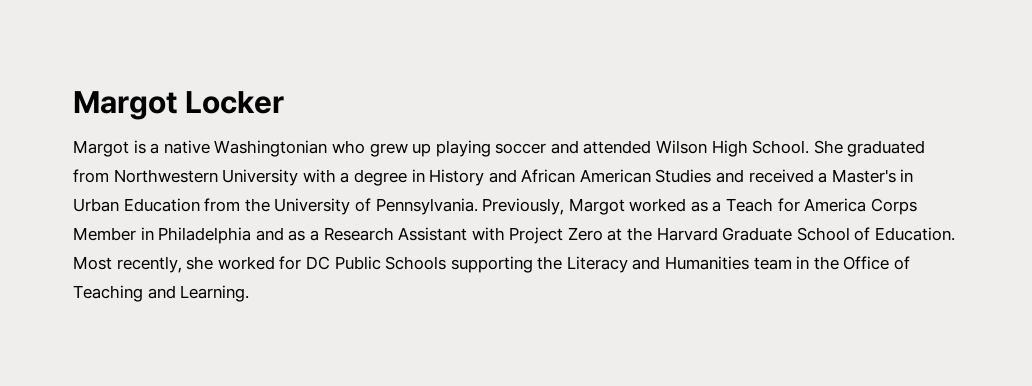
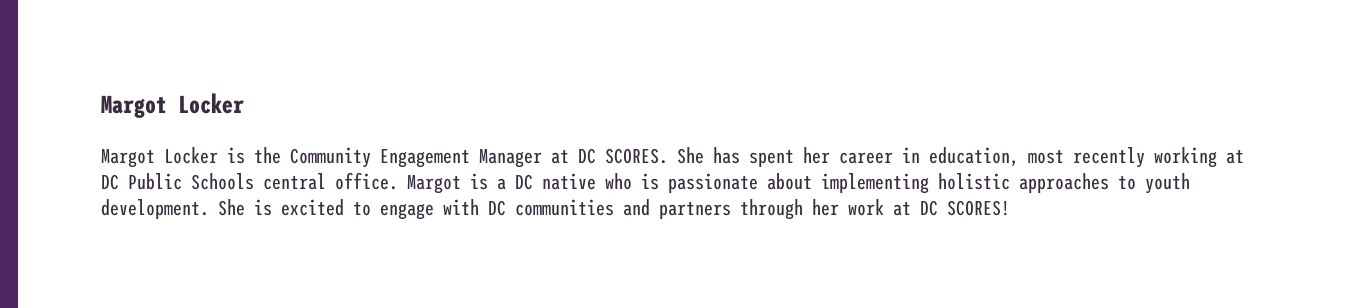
- Margot is a native Washingtonian who grew up playing soccer and attended Wilson High School. She graduated from Northwestern University with a degree in History and African American Studies and received a Master's in Urban Education from the University of Pennsylvania. Previously, Margot worked as a Teach for America Corps Member in Philadelphia and as a Research Assistant with Project Zero at the Harvard Graduate School of Education. Most recently, she worked for DC Public Schools supporting the Literacy and Humanities team in the Office of Teaching and Learning.
+ Margot Locker is the Community Engagement Manager at DC SCORES. She has spent her career in education, most recently working at DC Public Schools central office. Margot is a DC native who is passionate about implementing holistic approaches to youth development. She is excited to engage with DC communities and partners through her work at DC SCORES!

